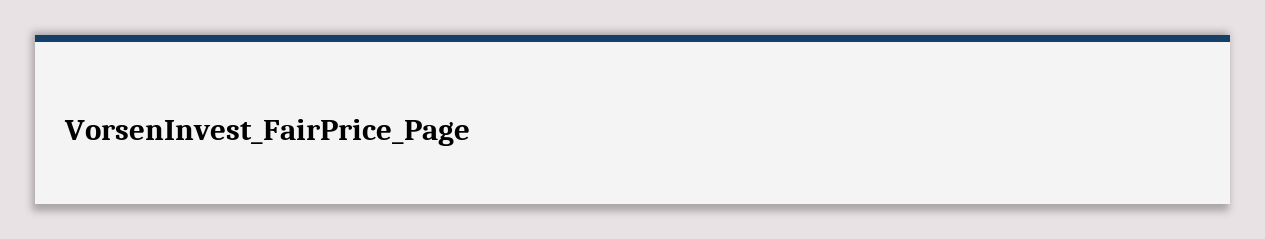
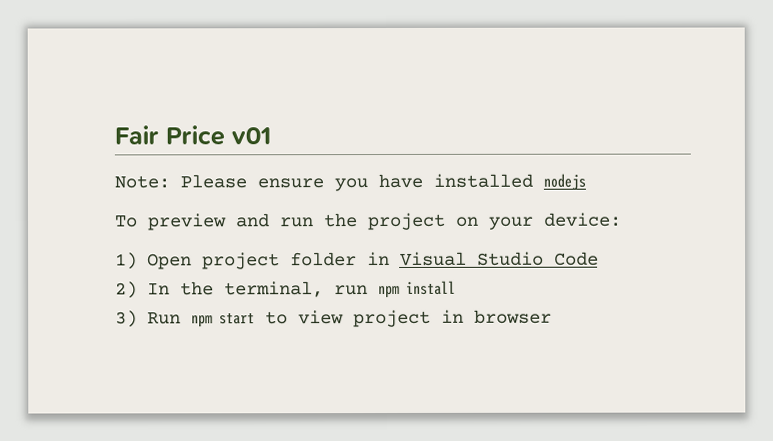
- VorsenInvest_FairPrice_Page
+ Fair Price v01
+ Note: Please ensure you have installed nodejs
+ To preview and run the project on your device:
+ 1) Open project folder in Visual Studio Code
+ 2) In the terminal, run npm install
+ 3) Run npm start to view project in browser

